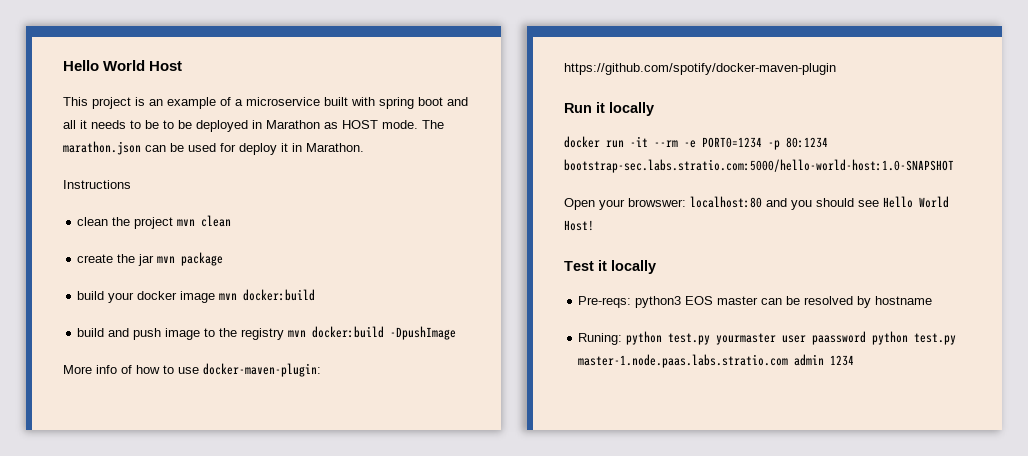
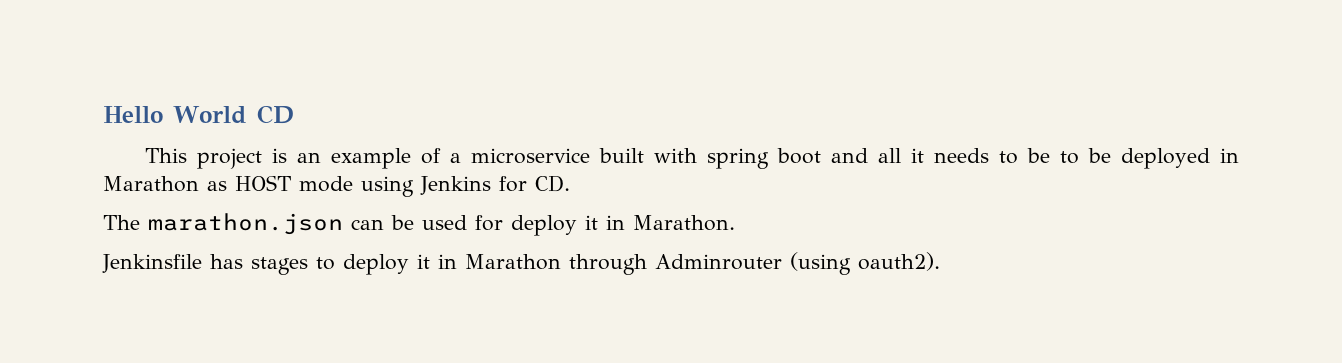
- Hello World Host
+ Hello World CD
- This project is an example of a microservice built with spring boot and all it needs to be to be deployed in Marathon as HOST mode. The marathon.json can be used for deploy it in Marathon.
+ This project is an example of a microservice built with spring boot and all it needs to be to be deployed in Marathon as HOST mode using Jenkins for CD.
+ The marathon.json can be used for deploy it in Marathon.
- Instructions
- clean the project mvn clean
- create the jar mvn package
- build your docker image mvn docker:build
- build and push image to the registry mvn docker:build -DpushImage
- More info of how to use docker-maven-plugin: https://github.com/spotify/docker-maven-plugin
- Run it locally
- docker run -it --rm -e PORT0=1234 -p 80:1234 bootstrap-sec.labs.stratio.com:5000/hello-world-host:1.0-SNAPSHOT
- Open your browswer: localhost:80 and you should see Hello World Host!
- Test it locally
- Pre-reqs: python3 EOS master can be resolved by hostname
- Runing: python test.py yourmaster user paassword python test.py master-1.node.paas.labs.stratio.com admin 1234
+ Jenkinsfile has stages to deploy it in Marathon through Adminrouter (using oauth2).

